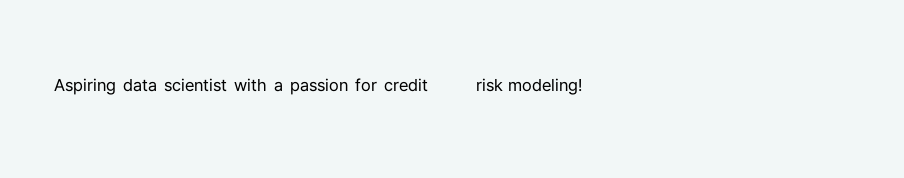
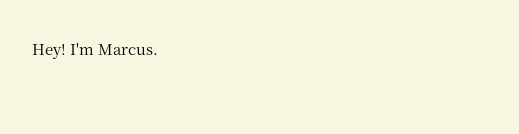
- Aspiring data scientist with a passion for credit risk modeling!
+ Hey! I'm Marcus.

